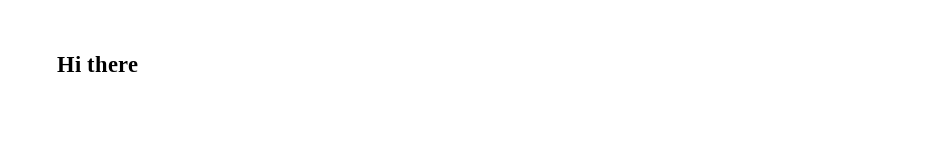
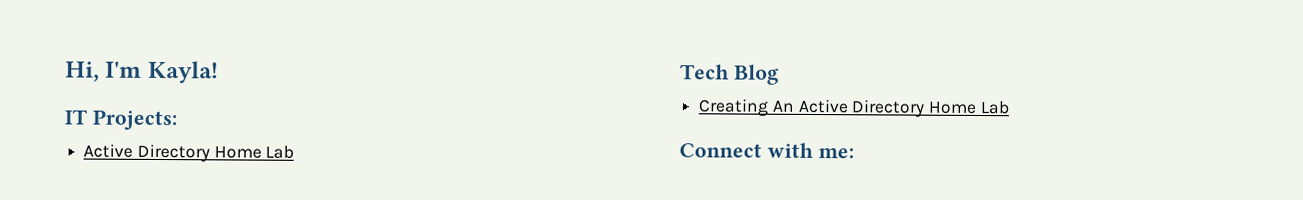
- Hi there
+ Hi, I'm Kayla!
+ IT Projects:
+ Active Directory Home Lab
+ Tech Blog
+ Creating An Active Directory Home Lab
+ Connect with me:

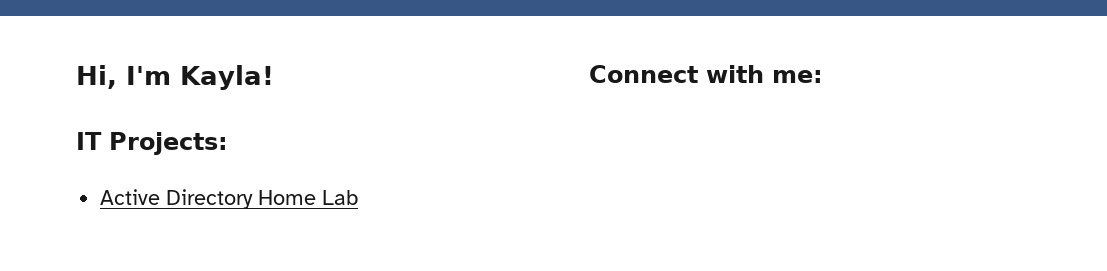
- Tech Blog
- Creating An Active Directory Home Lab

